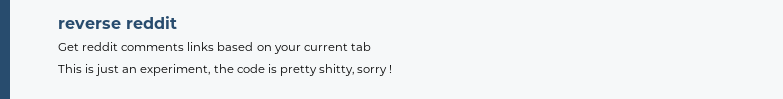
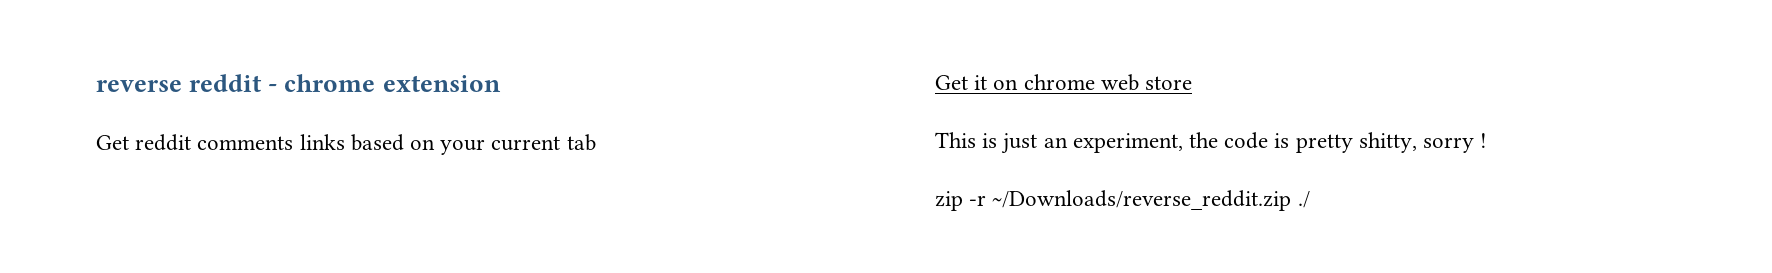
- reverse reddit
+ reverse reddit - chrome extension
+ Get it on chrome web store
+ zip -r ~/Downloads/reverse_reddit.zip ./

